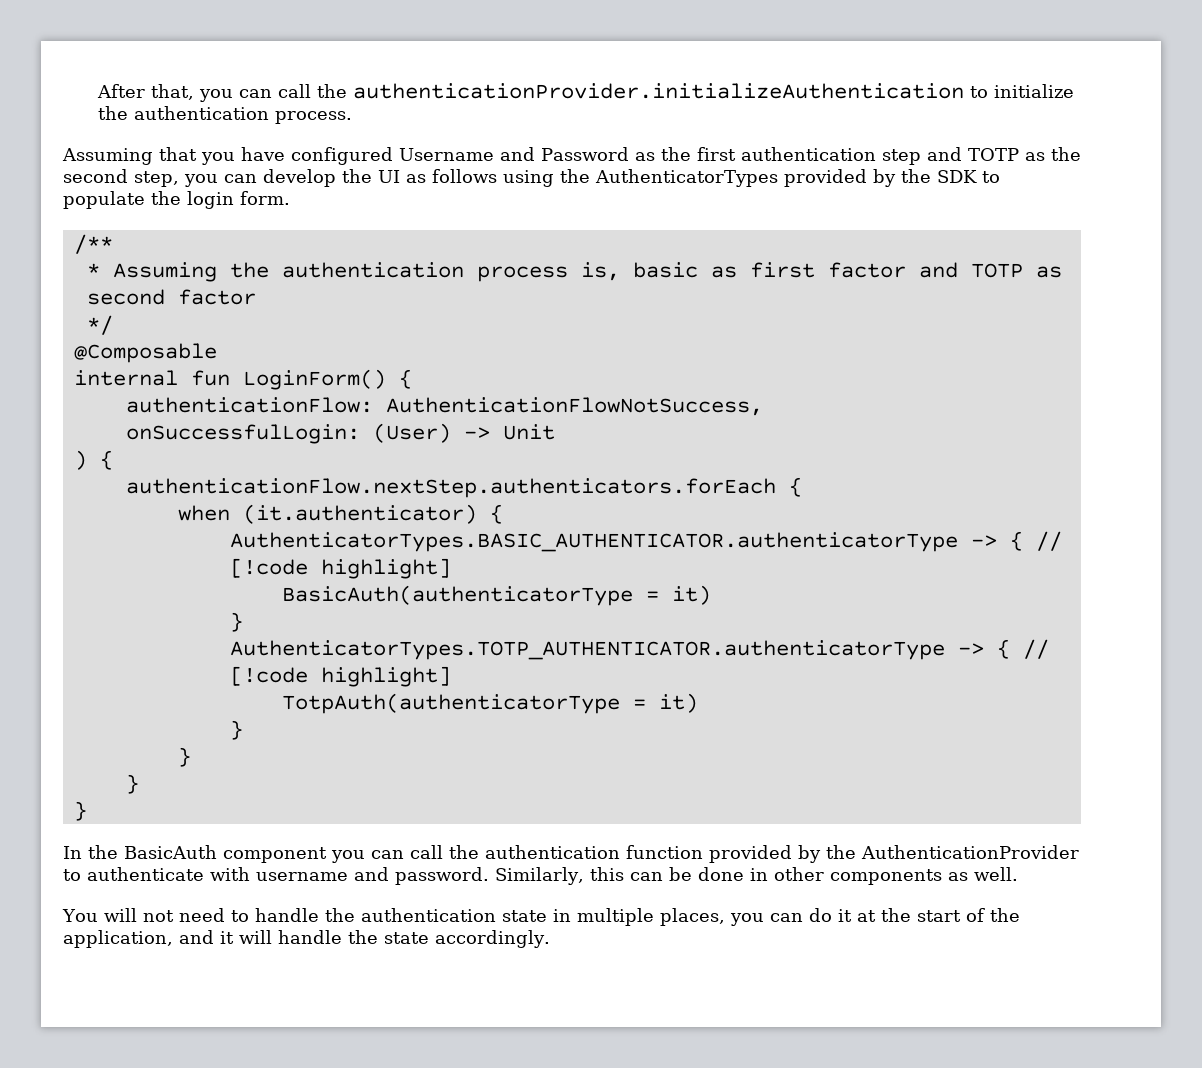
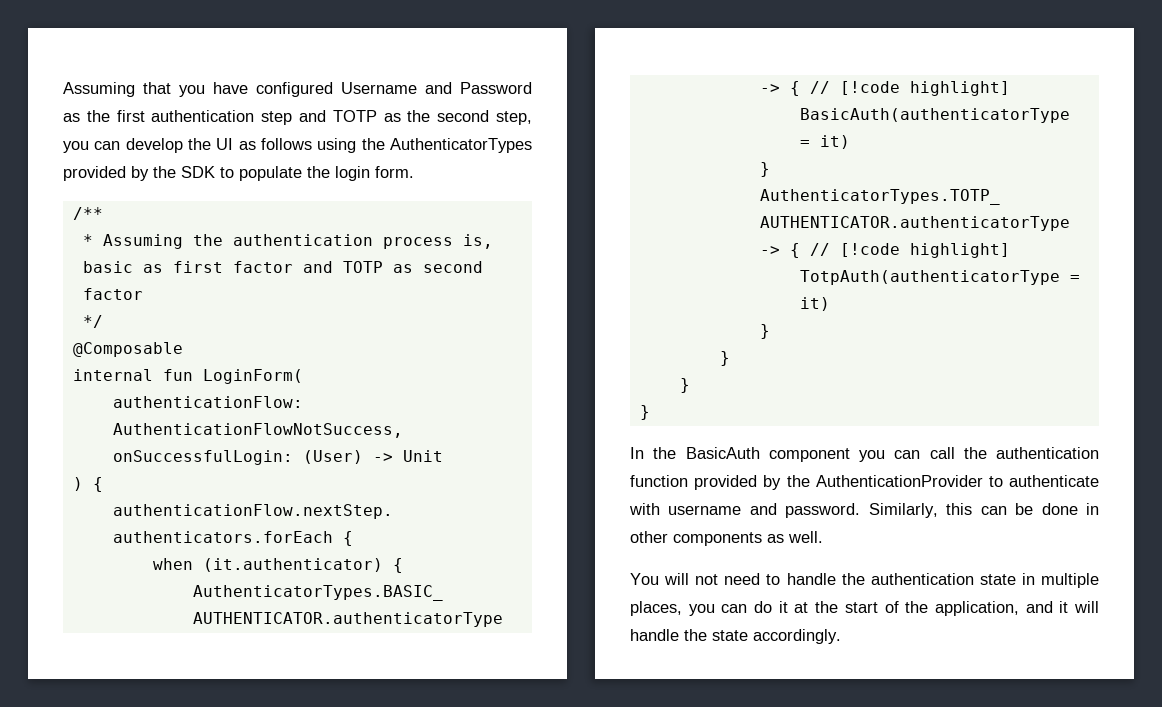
- After that, you can call the authenticationProvider.initializeAuthentication to initialize the authentication process.
- internal fun LoginForm() {
+ internal fun LoginForm(

